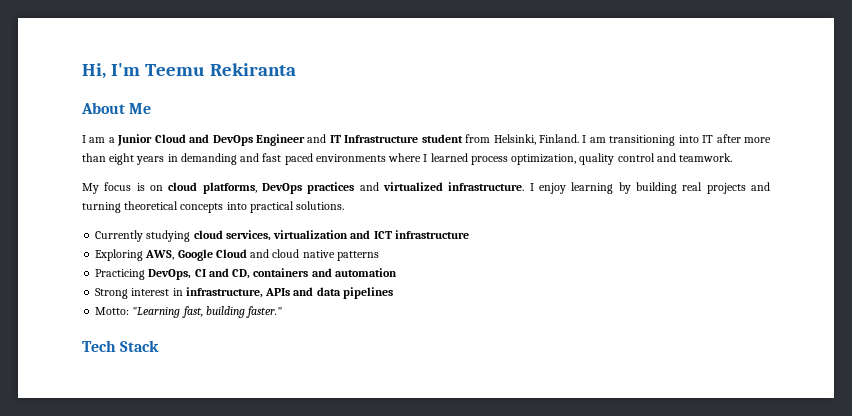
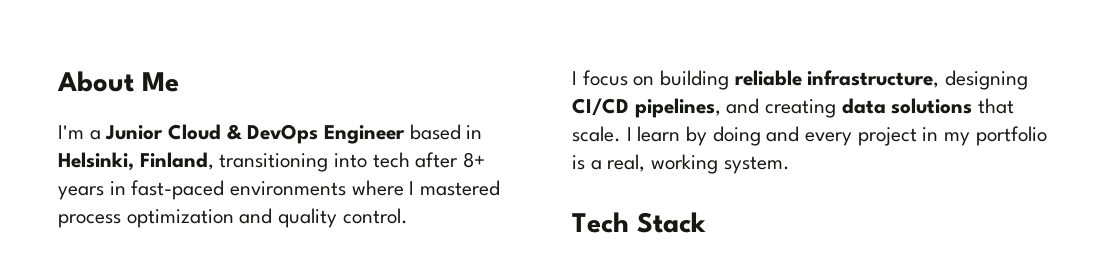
- Hi, I'm Teemu Rekiranta
- I am a Junior Cloud and DevOps Engineer and IT Infrastructure student from Helsinki, Finland. I am transitioning into IT after more than eight years in demanding and fast paced environments where I learned process optimization, quality control and teamwork.
- My focus is on cloud platforms, DevOps practices and virtualized infrastructure. I enjoy learning by building real projects and turning theoretical concepts into practical solutions.
- Currently studying cloud services, virtualization and ICT infrastructure
- Exploring AWS, Google Cloud and cloud native patterns
- Practicing DevOps, CI and CD, containers and automation
- Strong interest in infrastructure, APIs and data pipelines
- Motto: "Learning fast, building faster."
+ I'm a Junior Cloud & DevOps Engineer based in Helsinki, Finland, transitioning into tech after 8+ years in fast-paced environments where I mastered process optimization and quality control.
+ I focus on building reliable infrastructure, designing CI/CD pipelines, and creating data solutions that scale. I learn by doing and every project in my portfolio is a real, working system.

